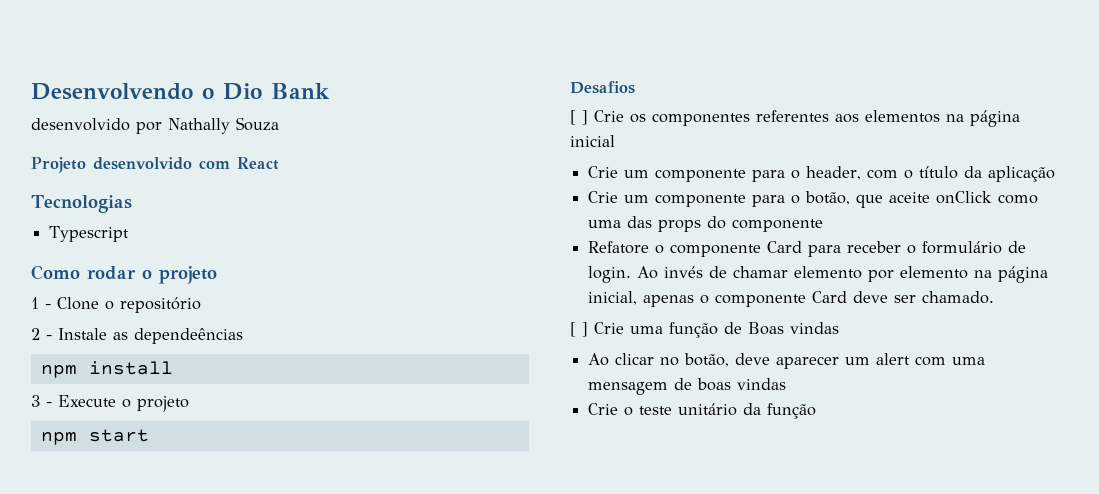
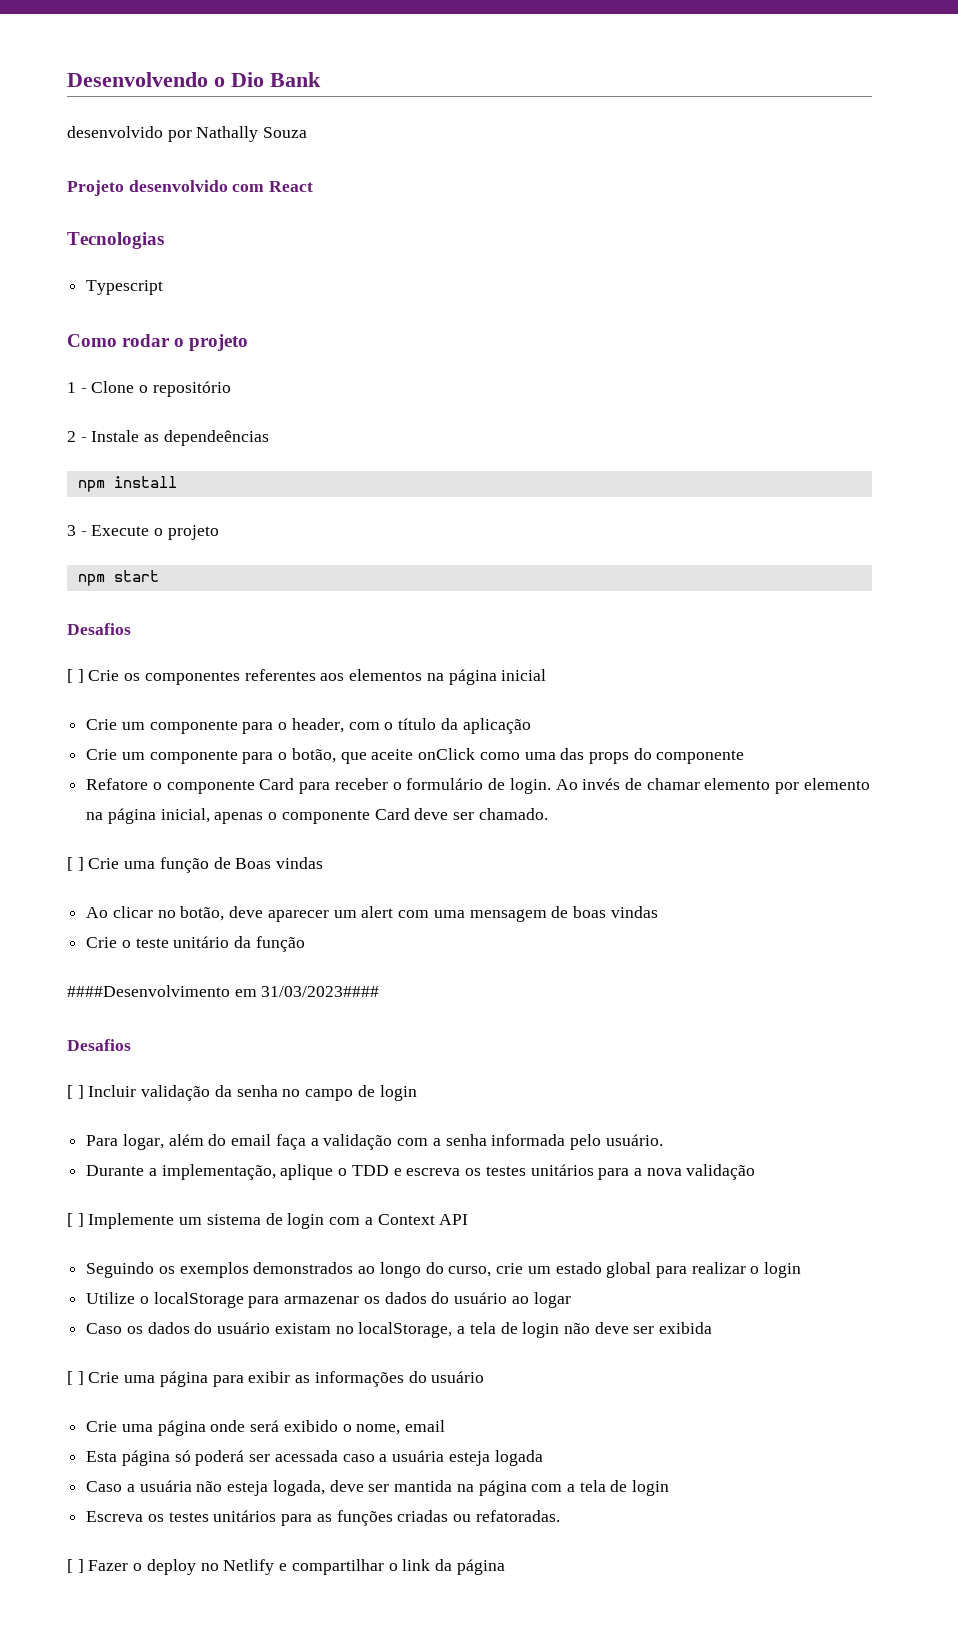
+ ####Desenvolvimento em 31/03/2023####
+ Desafios
+ [ ] Incluir validação da senha no campo de login
+ Para logar, além do email faça a validação com a senha informada pelo usuário.
+ Durante a implementação, aplique o TDD e escreva os testes unitários para a nova validação
+ [ ] Implemente um sistema de login com a Context API
+ Seguindo os exemplos demonstrados ao longo do curso, crie um estado global para realizar o login
+ Utilize o localStorage para armazenar os dados do usuário ao logar
+ Caso os dados do usuário existam no localStorage, a tela de login não deve ser exibida
+ [ ] Crie uma página para exibir as informações do usuário
+ Crie uma página onde será exibido o nome, email
+ Esta página só poderá ser acessada caso a usuária esteja logada
+ Caso a usuária não esteja logada, deve ser mantida na página com a tela de login
+ Escreva os testes unitários para as funções criadas ou refatoradas.
+ [ ] Fazer o deploy no Netlify e compartilhar o link da página

